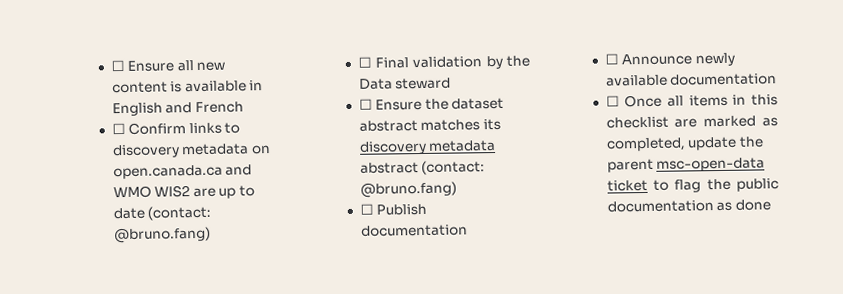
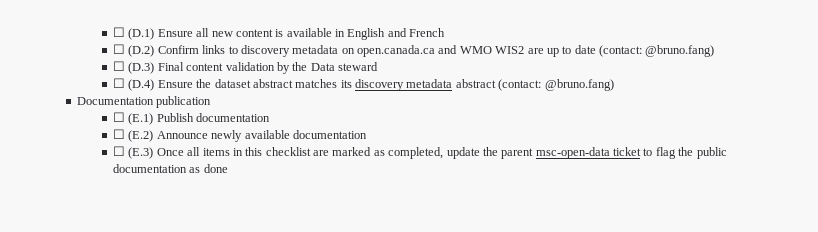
- ☐ Ensure all new content is available in English and French
+ ☐ (D.1) Ensure all new content is available in English and French
- ☐ Confirm links to discovery metadata on open.canada.ca and WMO WIS2 are up to date (contact: @bruno.fang)
+ ☐ (D.2) Confirm links to discovery metadata on open.canada.ca and WMO WIS2 are up to date (contact: @bruno.fang)
- ☐ Final validation by the Data steward
+ ☐ (D.3) Final content validation by the Data steward
- ☐ Ensure the dataset abstract matches its discovery metadata abstract (contact: @bruno.fang)
+ ☐ (D.4) Ensure the dataset abstract matches its discovery metadata abstract (contact: @bruno.fang)
- ☐ Publish documentation
+ Documentation publication
+ ☐ (E.1) Publish documentation
- ☐ Announce newly available documentation
+ ☐ (E.2) Announce newly available documentation
- ☐ Once all items in this checklist are marked as completed, update the parent msc-open-data ticket to flag the public documentation as done
+ ☐ (E.3) Once all items in this checklist are marked as completed, update the parent msc-open-data ticket to flag the public documentation as done

